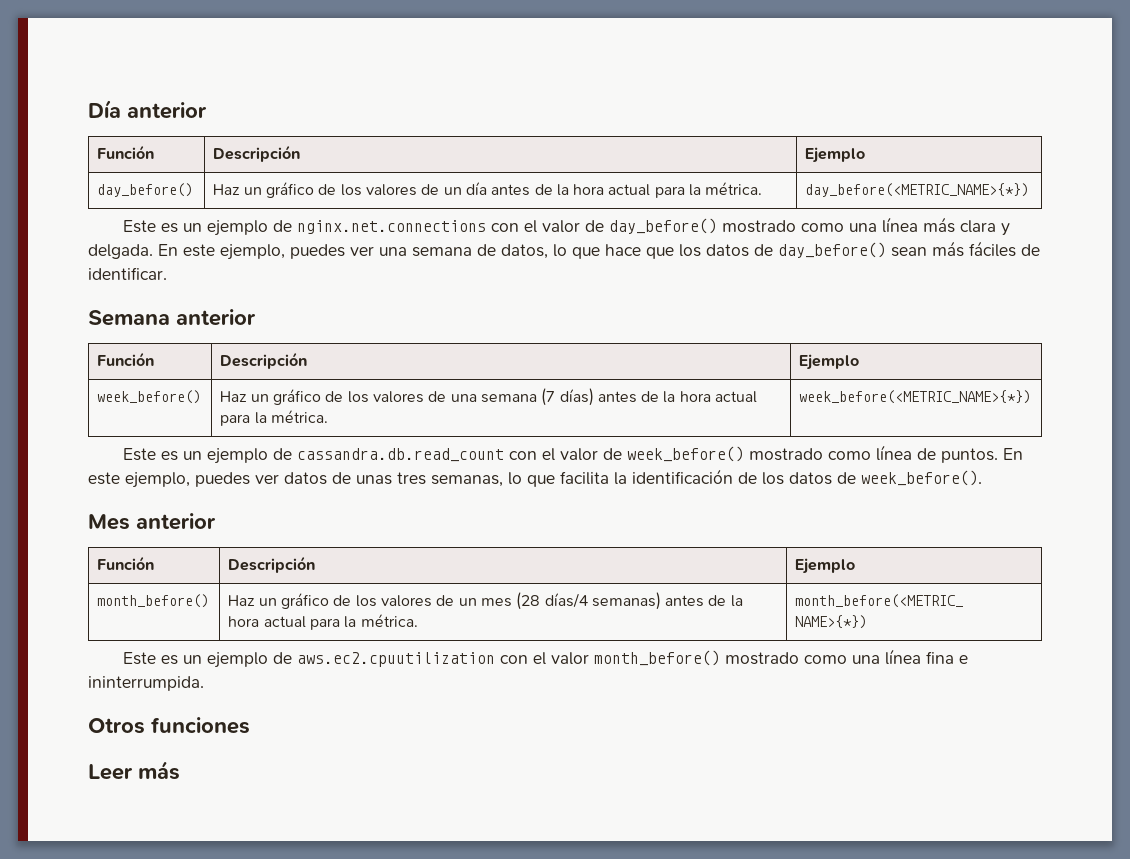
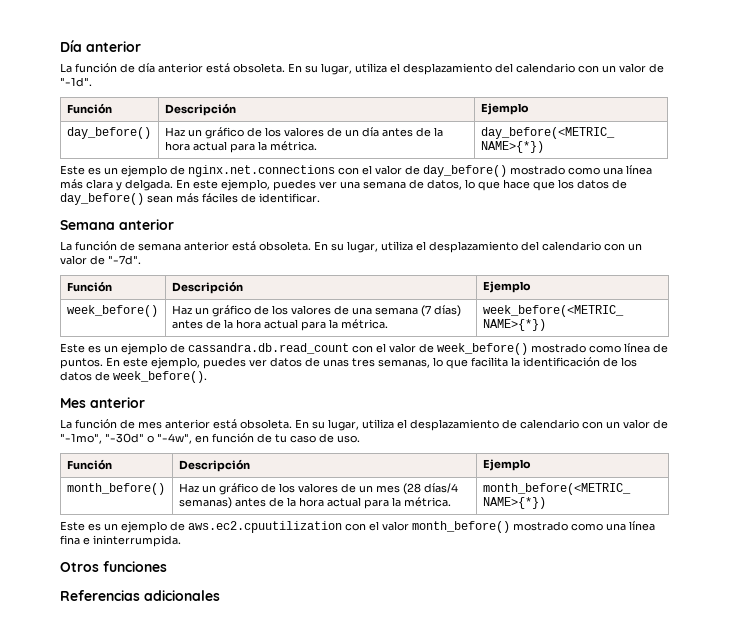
+ La función de día anterior está obsoleta. En su lugar, utiliza el desplazamiento del calendario con un valor de "-1d".
+ La función de semana anterior está obsoleta. En su lugar, utiliza el desplazamiento del calendario con un valor de "-7d".
+ La función de mes anterior está obsoleta. En su lugar, utiliza el desplazamiento de calendario con un valor de "-1mo", "-30d" o "-4w", en función de tu caso de uso.
- Leer más
+ Referencias adicionales

